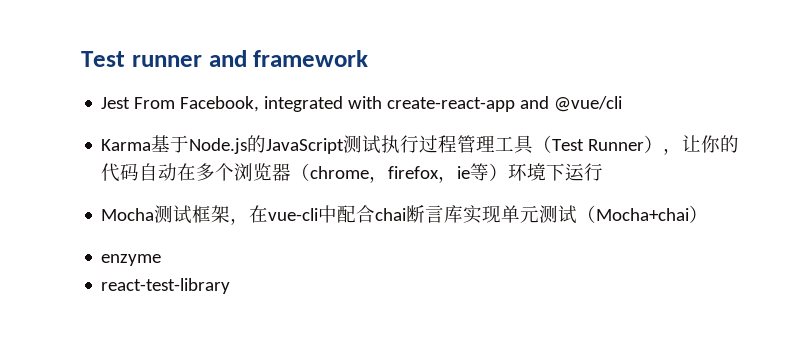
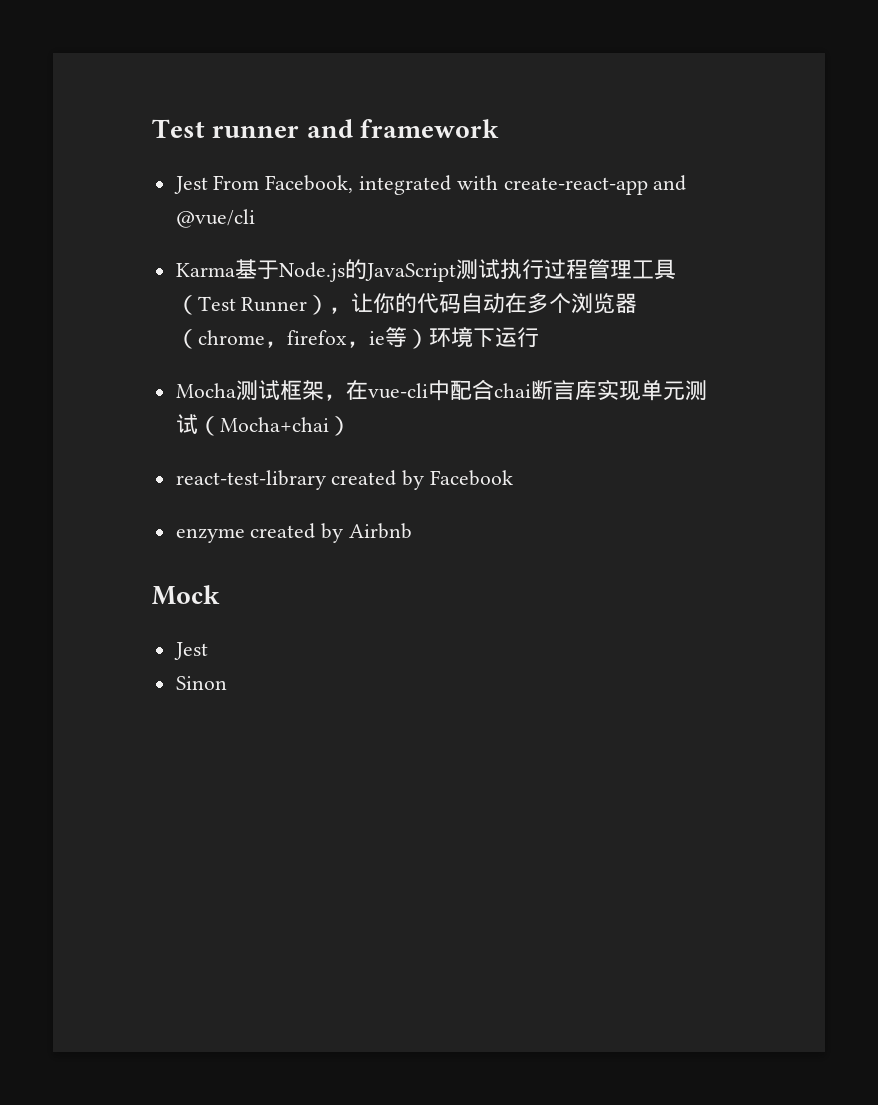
- enzyme
- react-test-library
+ react-test-library created by Facebook
+ enzyme created by Airbnb
+ Mock
+ Jest
+ Sinon

